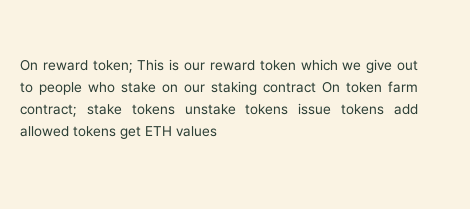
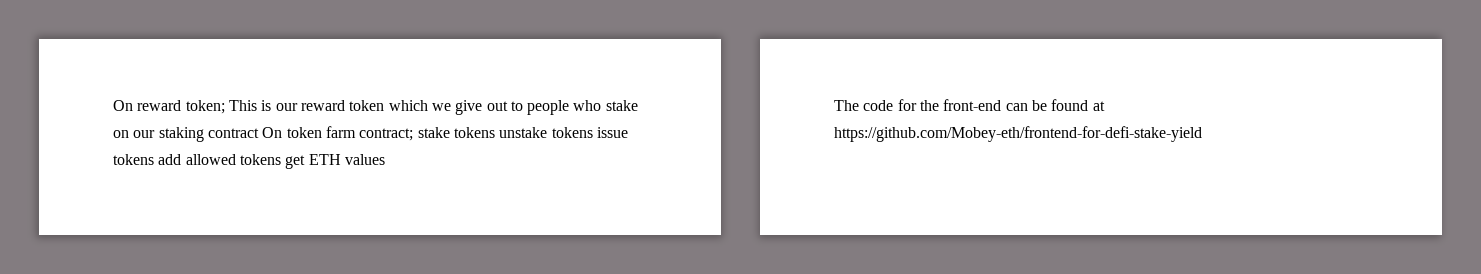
+ The code for the front-end can be found at https://github.com/Mobey-eth/frontend-for-defi-stake-yield

